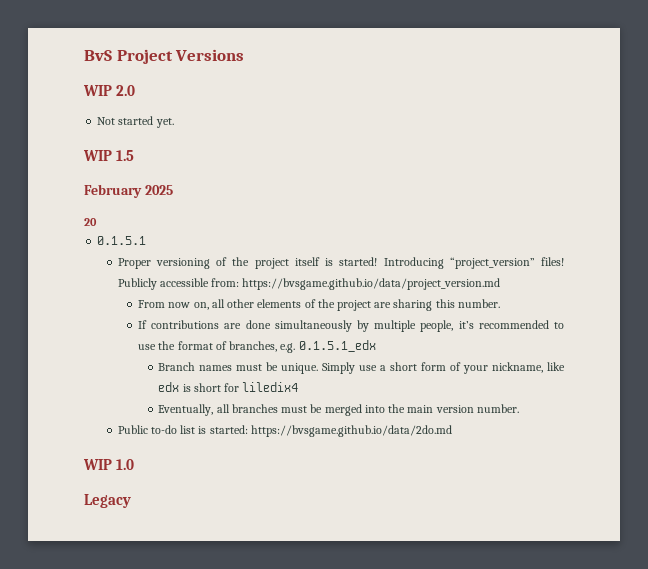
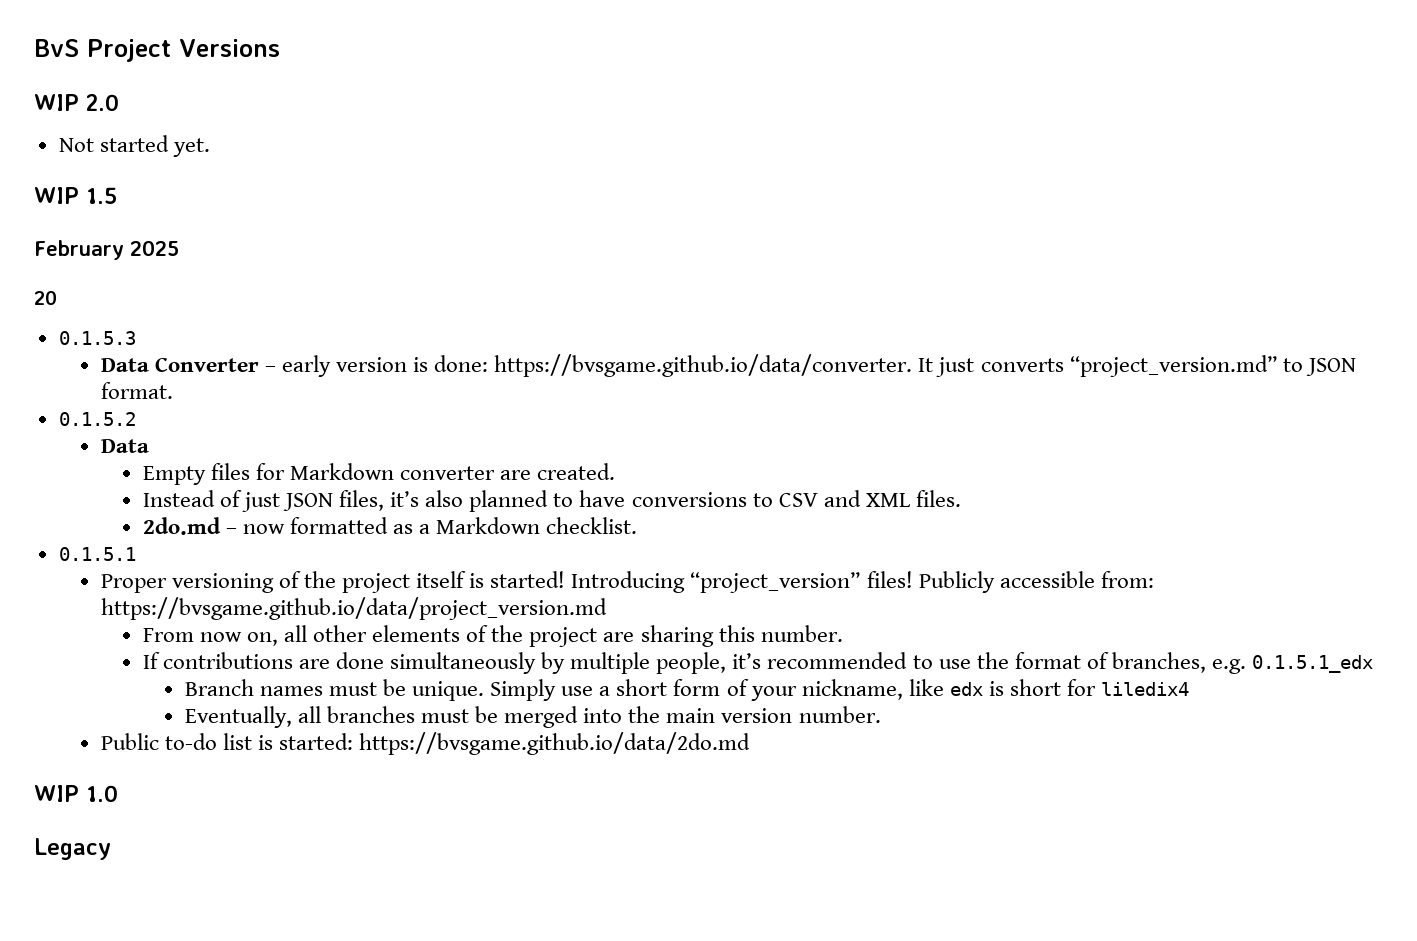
+ 0.1.5.3
+ Data Converter – early version is done: https://bvsgame.github.io/data/converter. It just converts “project_version.md” to JSON format.
+ 0.1.5.2
+ Data
+ Empty files for Markdown converter are created.
+ Instead of just JSON files, it’s also planned to have conversions to CSV and XML files.
+ 2do.md – now formatted as a Markdown checklist.

